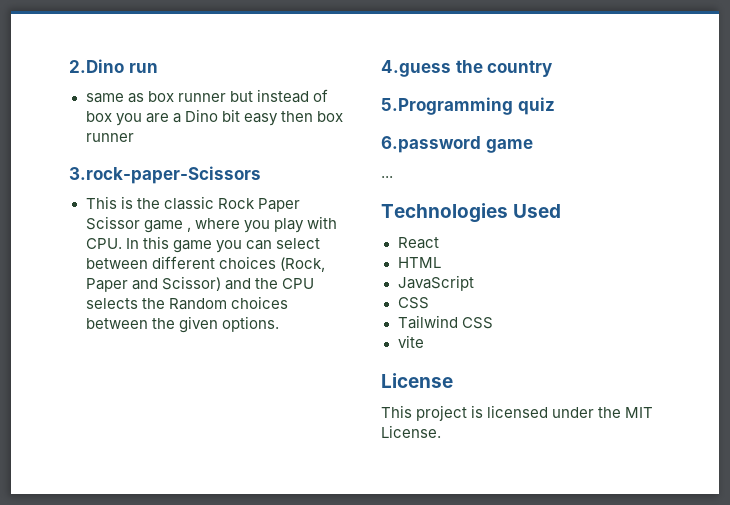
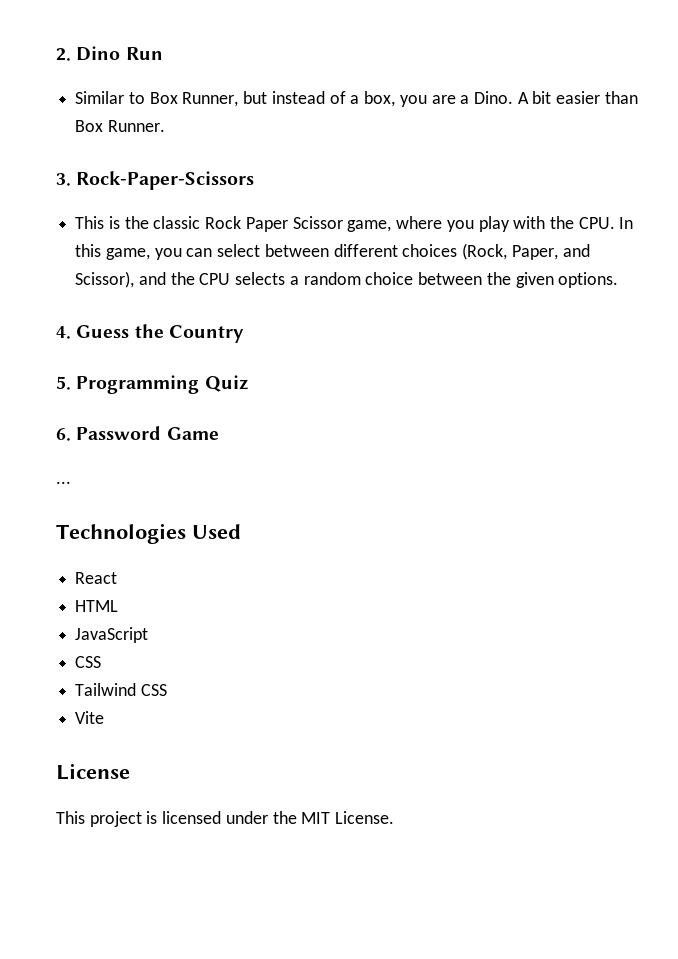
- 2.Dino run
- same as box runner but instead of box you are a Dino bit easy then box runner
- 3.rock-paper-Scissors
+ 2. Dino Run
+ Similar to Box Runner, but instead of a box, you are a Dino. A bit easier than Box Runner.
+ 3. Rock-Paper-Scissors
- This is the classic Rock Paper Scissor game , where you play with CPU. In this game you can select between different choices (Rock, Paper and Scissor) and the CPU selects the Random choices between the given options.
+ This is the classic Rock Paper Scissor game, where you play with the CPU. In this game, you can select between different choices (Rock, Paper, and Scissor), and the CPU selects a random choice between the given options.
- 4.guess the country
- 5.Programming quiz
- 6.password game
+ 4. Guess the Country
+ 5. Programming Quiz
+ 6. Password Game
- vite
+ Vite

